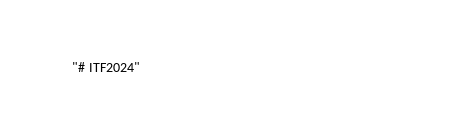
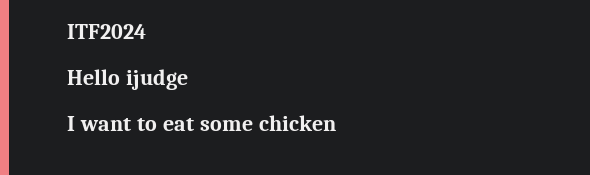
- "# ITF2024"
+ ITF2024
+ Hello ijudge
+ I want to eat some chicken

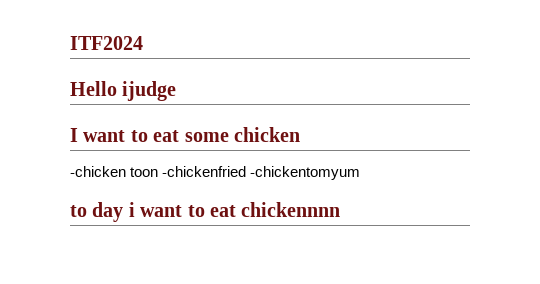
+ -chicken toon -chickenfried -chickentomyum
+ to day i want to eat chickennnn

